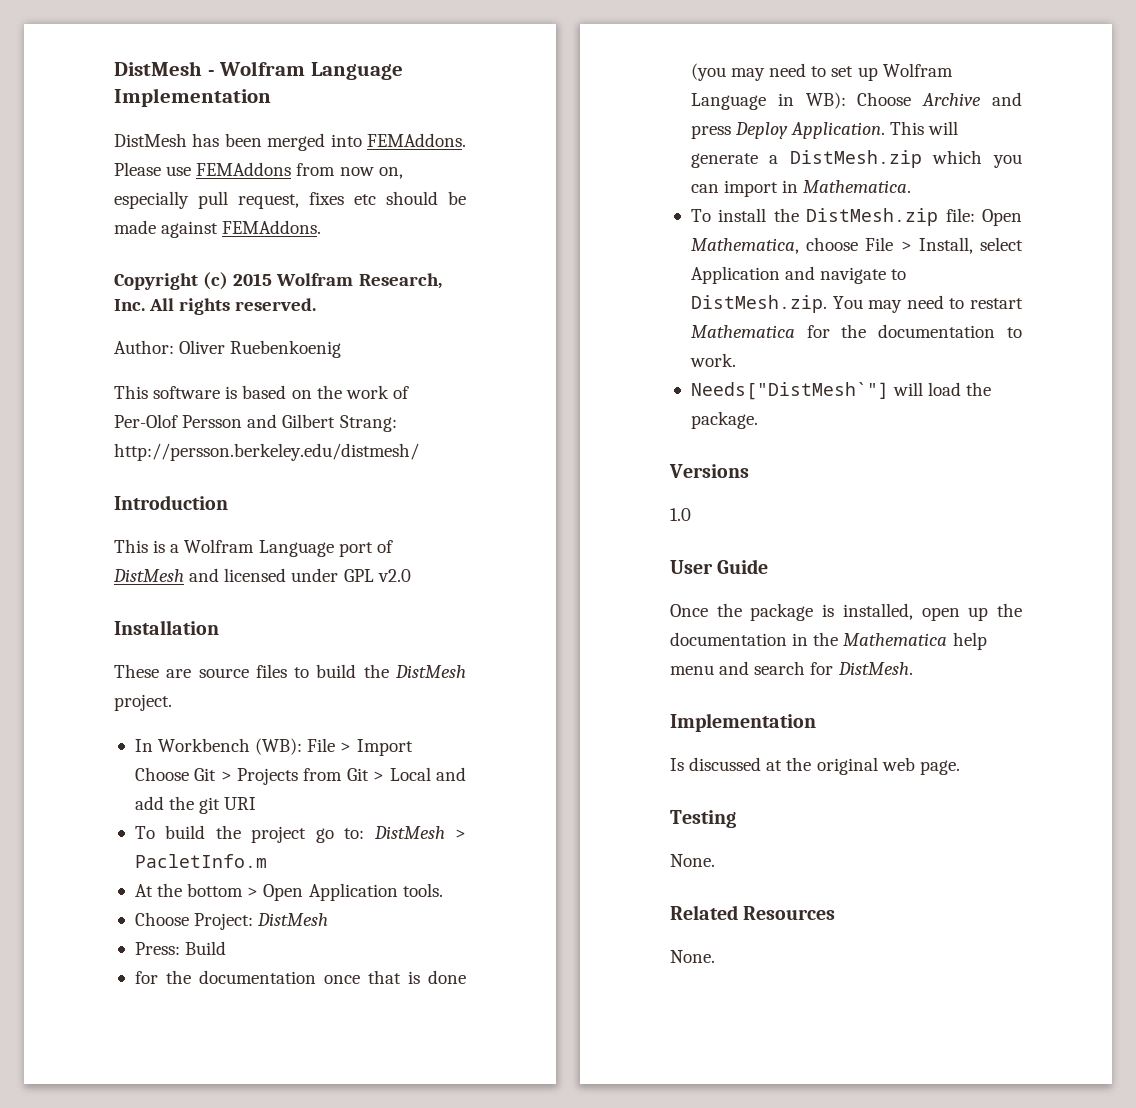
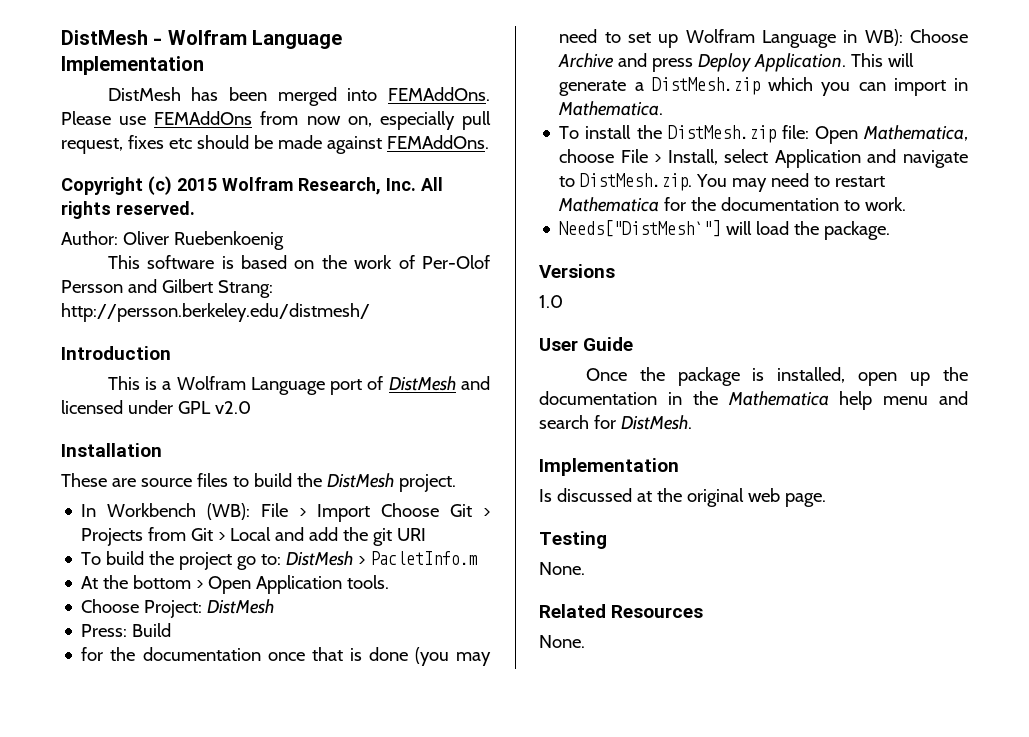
- DistMesh has been merged into FEMAddons.
+ DistMesh has been merged into FEMAddOns.
- Please use FEMAddons from now on, especially pull request, fixes etc should be made against FEMAddons.
+ Please use FEMAddOns from now on, especially pull request, fixes etc should be made against FEMAddOns.

